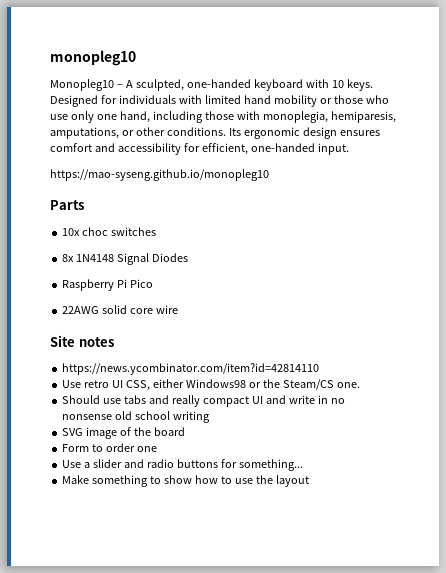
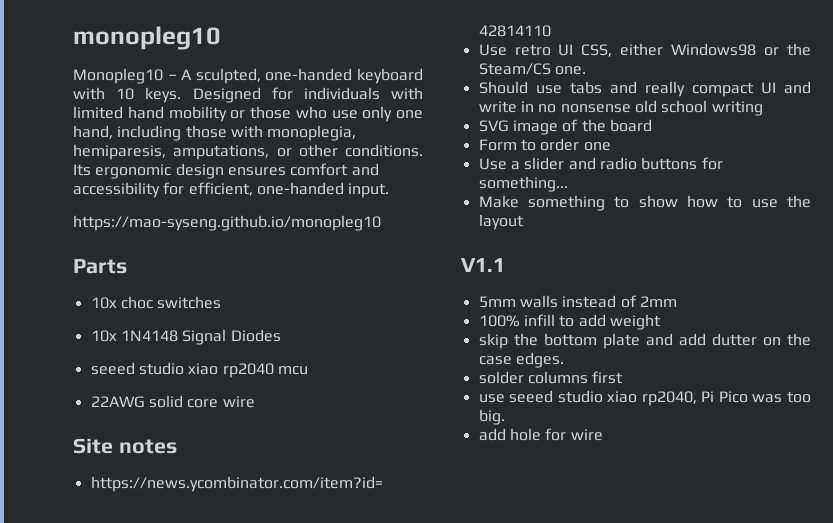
- 8x 1N4148 Signal Diodes
+ 10x 1N4148 Signal Diodes
- Raspberry Pi Pico
+ seeed studio xiao rp2040 mcu
+ V1.1
+ 5mm walls instead of 2mm
+ 100% infill to add weight
+ skip the bottom plate and add dutter on the case edges.
+ solder columns first
+ use seeed studio xiao rp2040, Pi Pico was too big.
+ add hole for wire

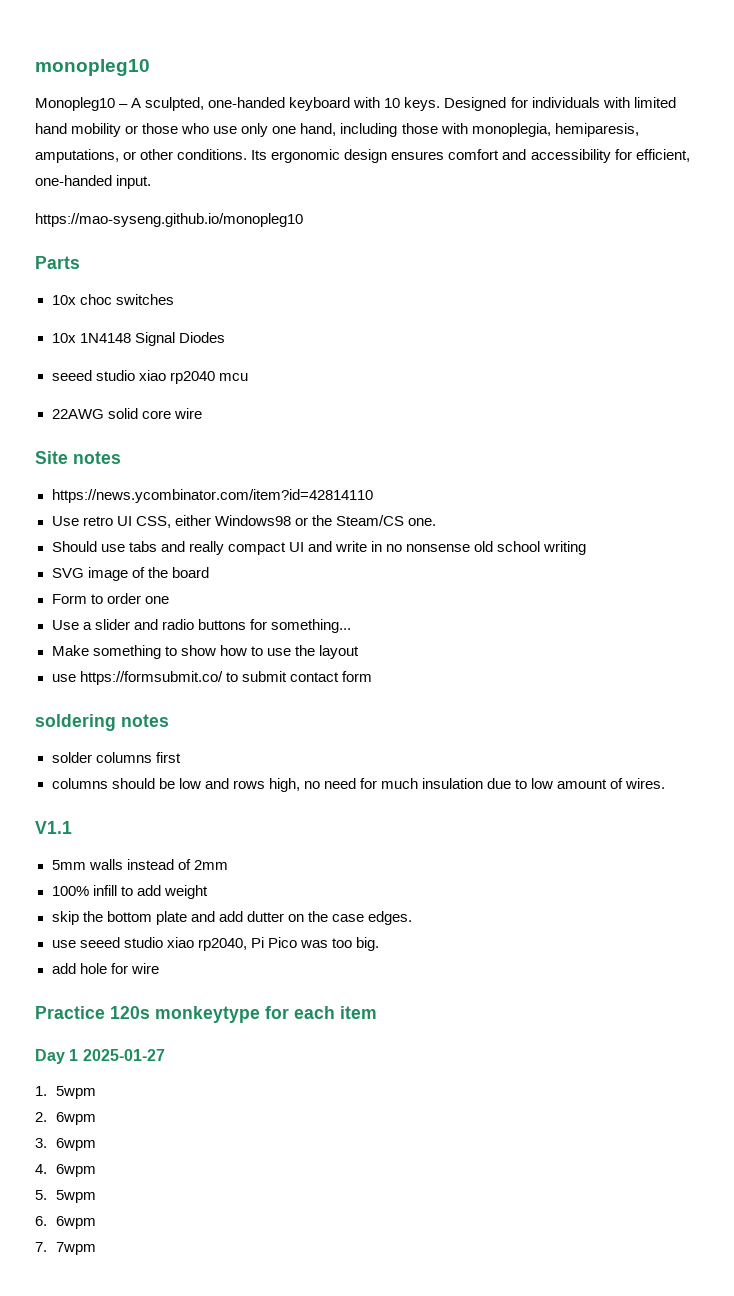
+ use https://formsubmit.co/ to submit contact form
+ soldering notes
+ solder columns first
+ columns should be low and rows high, no need for much insulation due to low amount of wires.
- solder columns first
+ Practice 120s monkeytype for each item
+ Day 1 2025-01-27
+ 1. 5wpm
+ 2. 6wpm
+ 3. 6wpm
+ 4. 6wpm
+ 5. 5wpm
+ 6. 6wpm
+ 7. 7wpm

